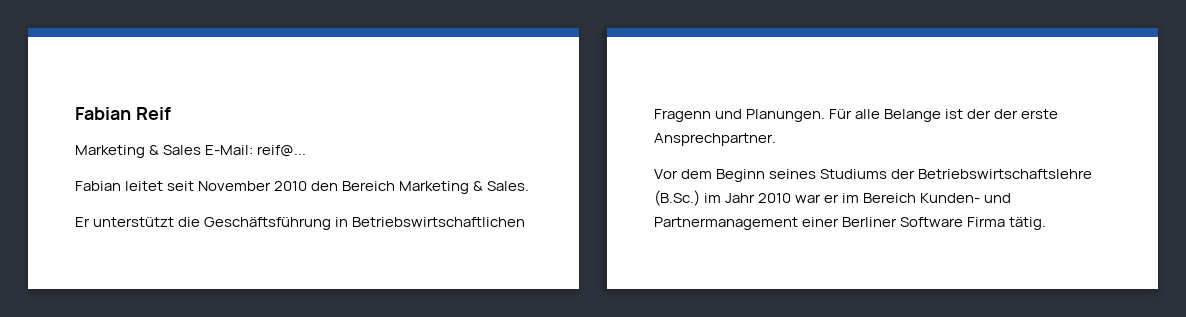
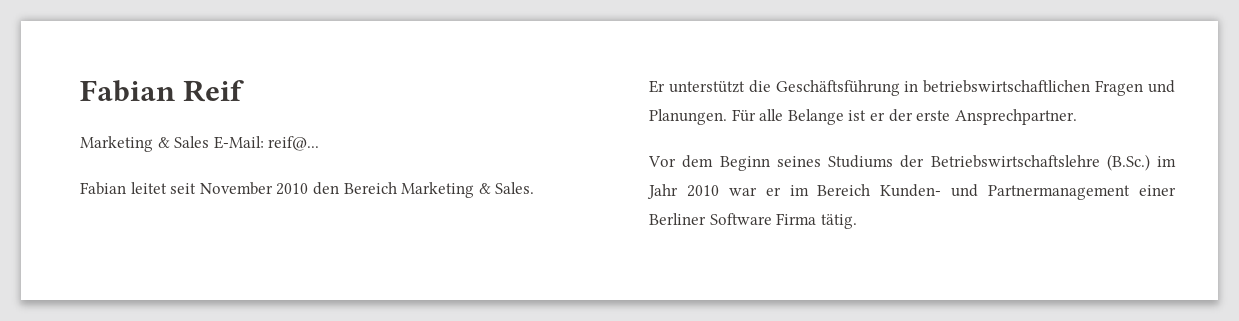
- Er unterstützt die Geschäftsführung in Betriebswirtschaftlichen Fragenn und Planungen.
+ Er unterstützt die Geschäftsführung in betriebswirtschaftlichen Fragen und Planungen.
- Für alle Belange ist der der erste Ansprechpartner.
+ Für alle Belange ist er der erste Ansprechpartner.

